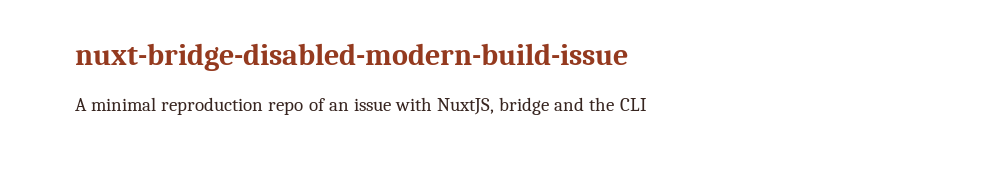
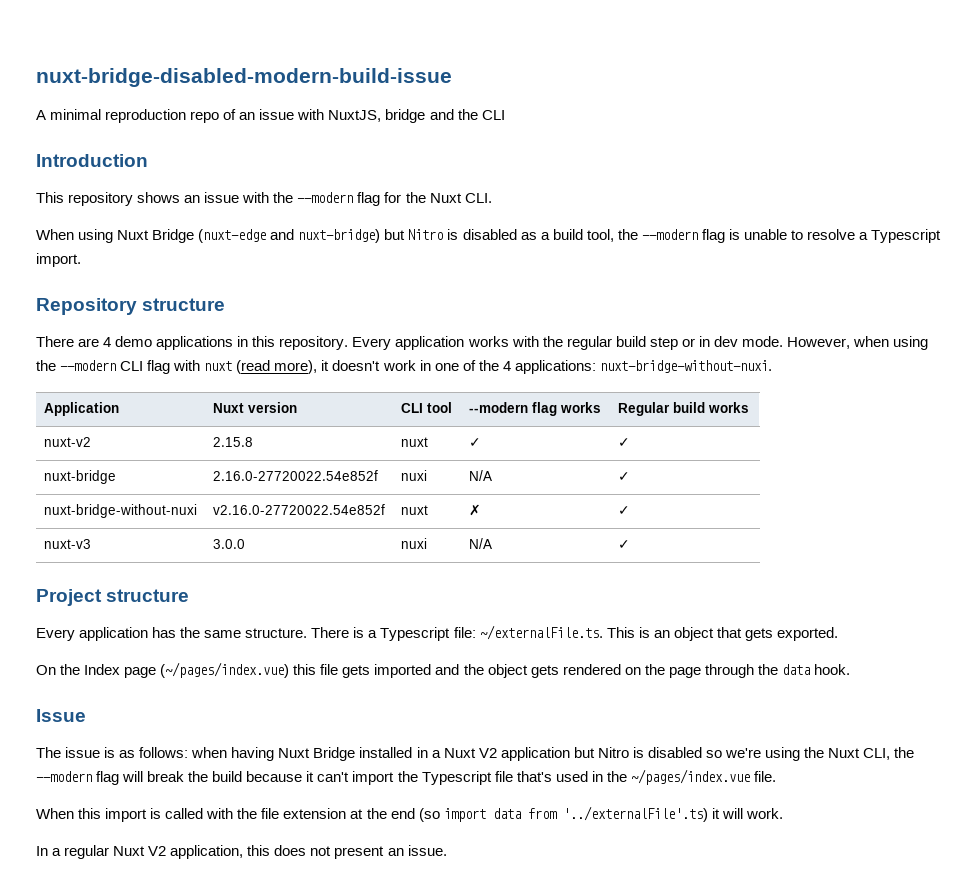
+ Introduction
+ This repository shows an issue with the --modern flag for the Nuxt CLI.
+ When using Nuxt Bridge (nuxt-edge and nuxt-bridge) but Nitro is disabled as a build tool, the --modern flag is unable to resolve a Typescript import.
+ Repository structure
+ There are 4 demo applications in this repository. Every application works with the regular build step or in dev mode. However, when using the --modern CLI flag with nuxt (read more), it doesn't work in one of the 4 applications: nuxt-bridge-without-nuxi.
+ Application | Nuxt version | CLI tool | --modern flag works | Regular build works
+ nuxt-v2 | 2.15.8 | nuxt | ✓ | ✓
+ nuxt-bridge | 2.16.0-27720022.54e852f | nuxi | N/A | ✓
+ nuxt-bridge-without-nuxi | v2.16.0-27720022.54e852f | nuxt | ✗ | ✓
+ nuxt-v3 | 3.0.0 | nuxi | N/A | ✓
+ Project structure
+ Every application has the same structure. There is a Typescript file: ~/externalFile.ts. This is an object that gets exported.
+ On the Index page (~/pages/index.vue) this file gets imported and the object gets rendered on the page through the data hook.
+ Issue
+ The issue is as follows: when having Nuxt Bridge installed in a Nuxt V2 application but Nitro is disabled so we're using the Nuxt CLI, the --modern flag will break the build because it can't import the Typescript file that's used in the ~/pages/index.vue file.
+ When this import is called with the file extension at the end (so import data from '../externalFile'.ts) it will work.
+ In a regular Nuxt V2 application, this does not present an issue.

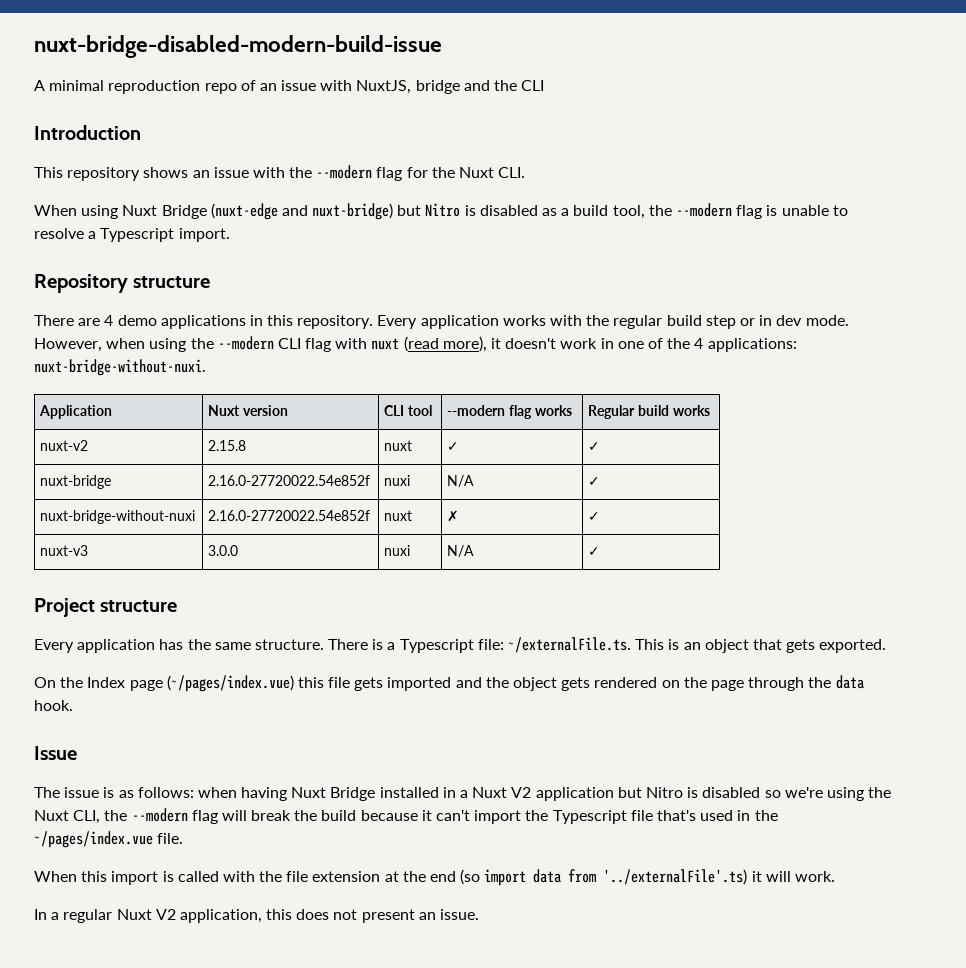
- nuxt-bridge-without-nuxi | v2.16.0-27720022.54e852f | nuxt | ✗ | ✓
+ nuxt-bridge-without-nuxi | 2.16.0-27720022.54e852f | nuxt | ✗ | ✓

